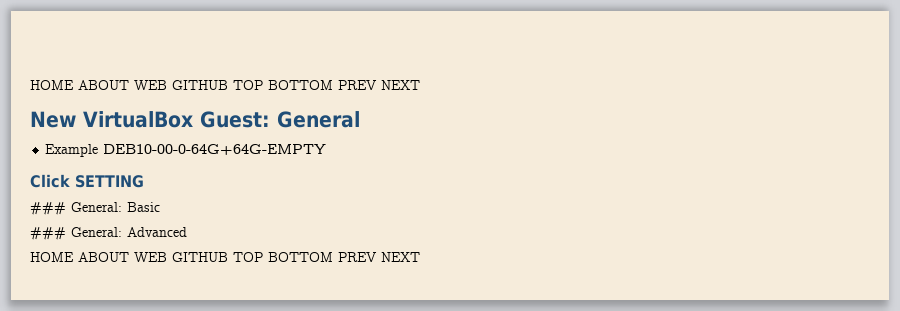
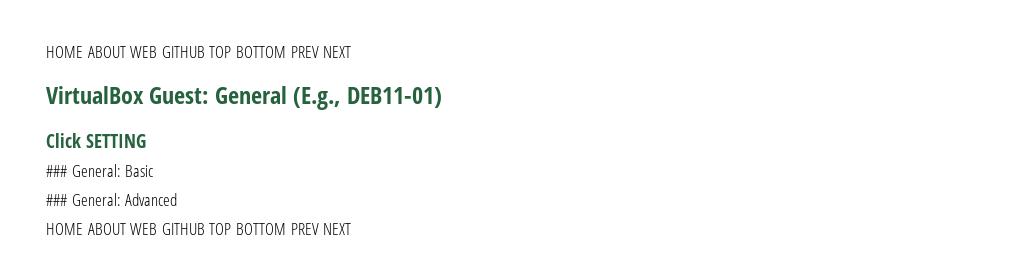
- New VirtualBox Guest: General
- Example DEB10-00-0-64G+64G-EMPTY
+ VirtualBox Guest: General (E.g., DEB11-01)

